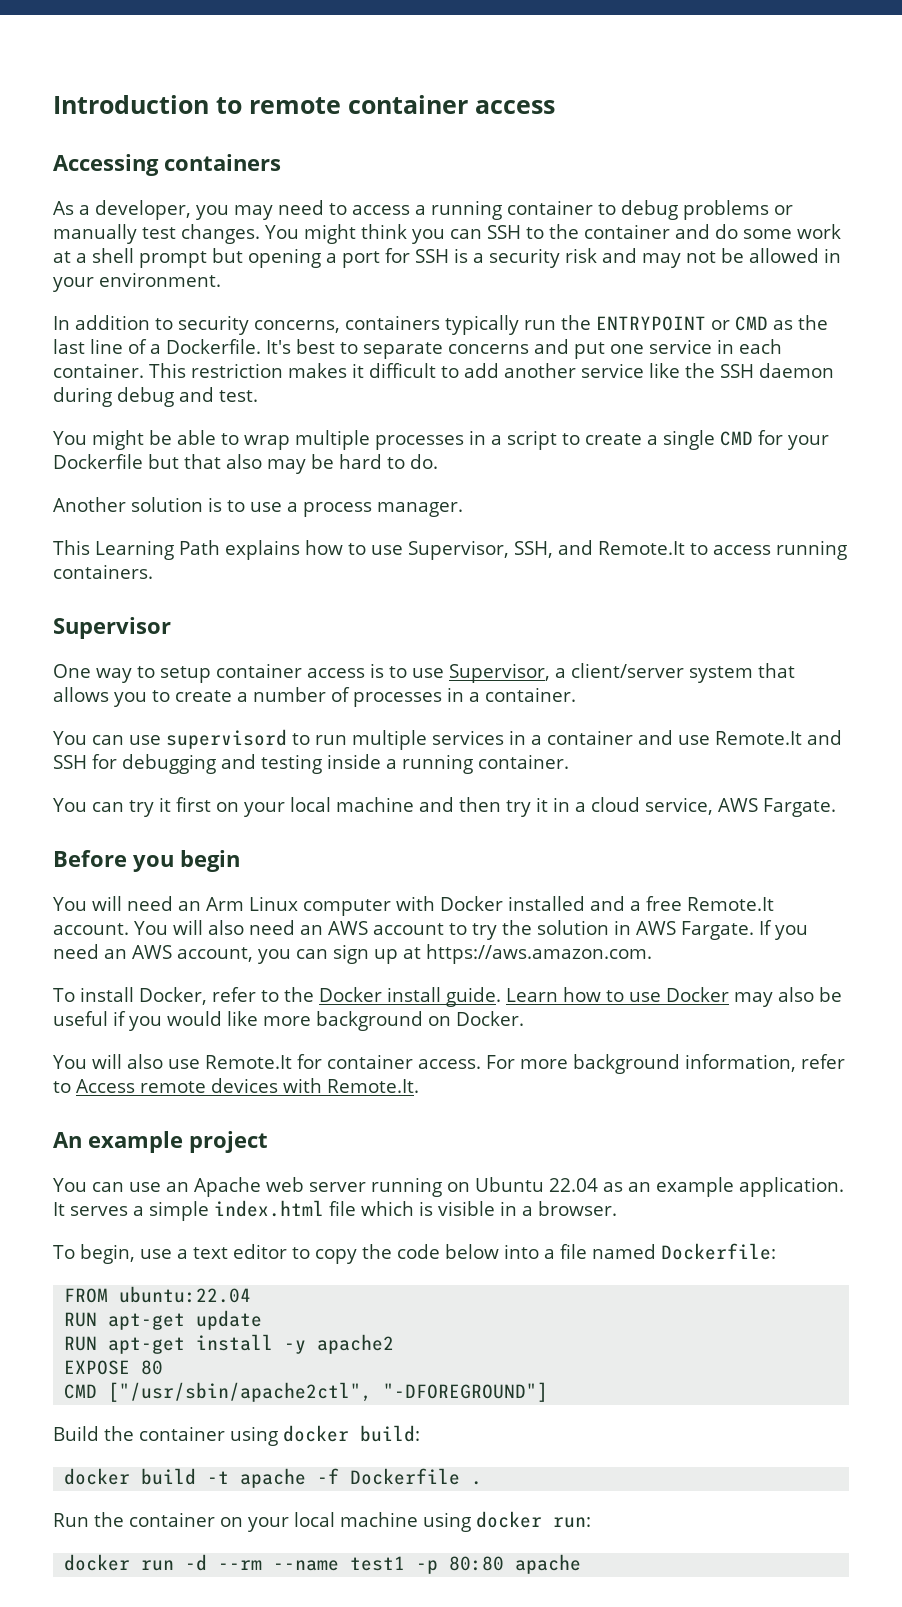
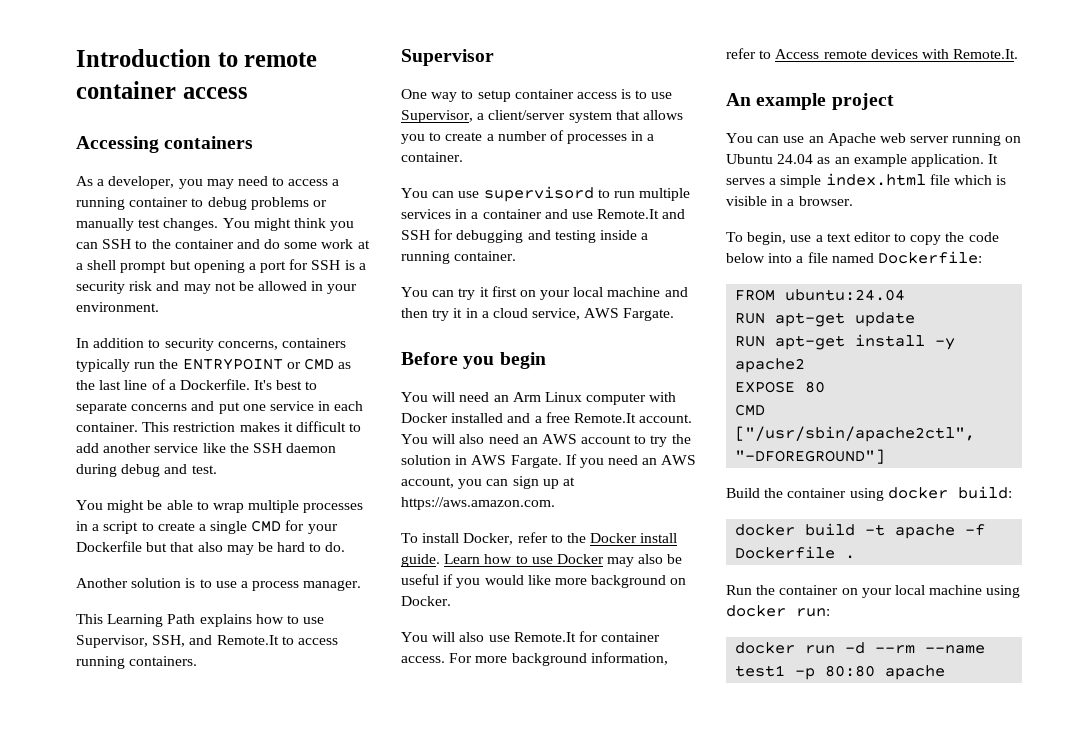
- You can use an Apache web server running on Ubuntu 22.04 as an example application.
+ You can use an Apache web server running on Ubuntu 24.04 as an example application.
- FROM ubuntu:22.04
+ FROM ubuntu:24.04

